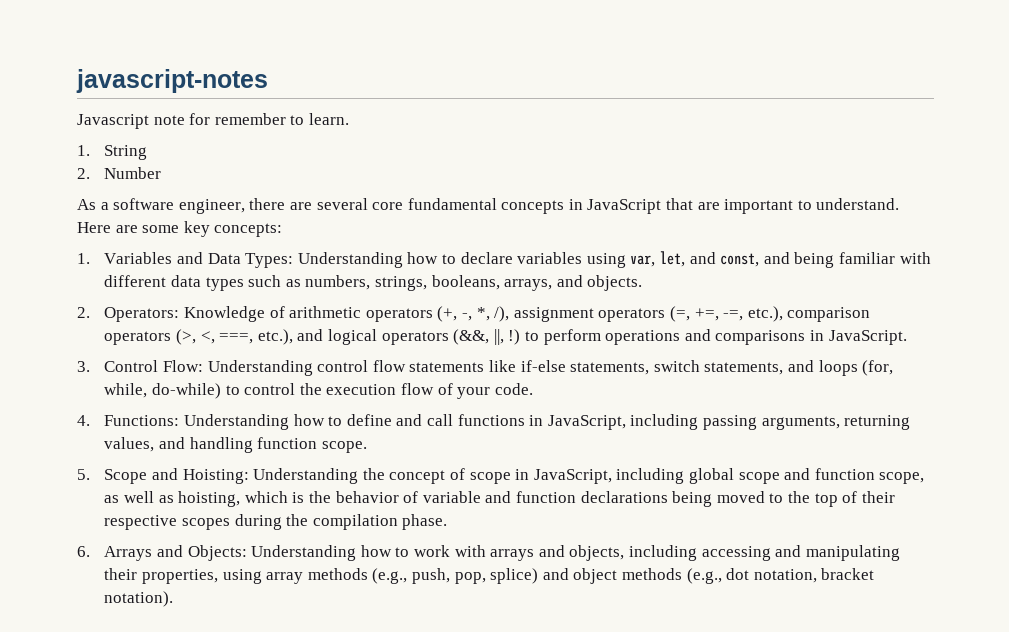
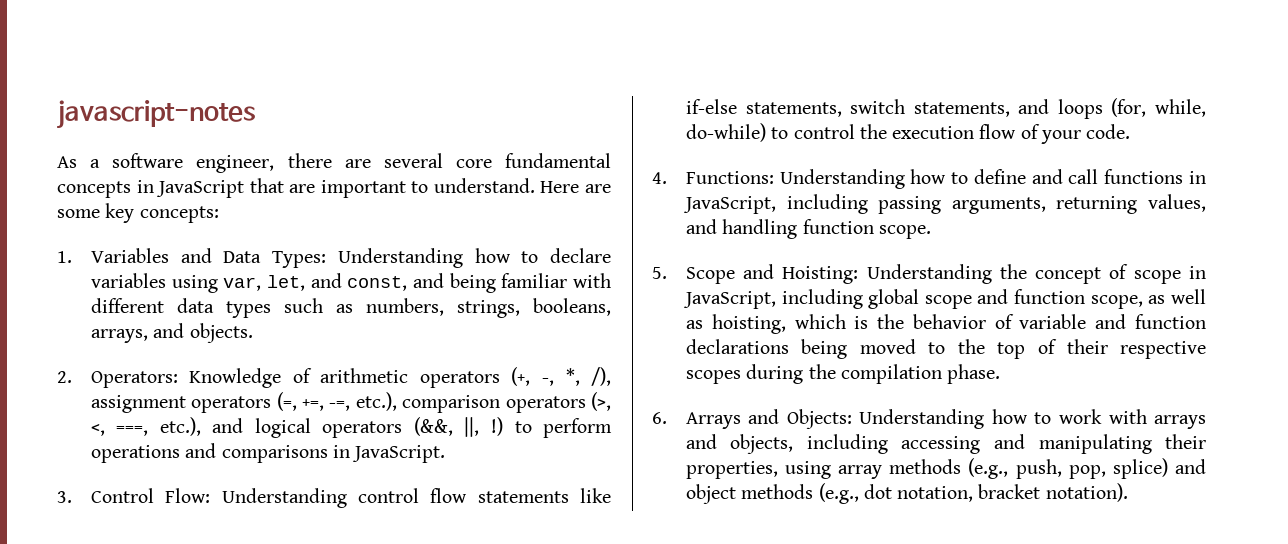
- Javascript note for remember to learn.
- 1. String
- 2. Number

